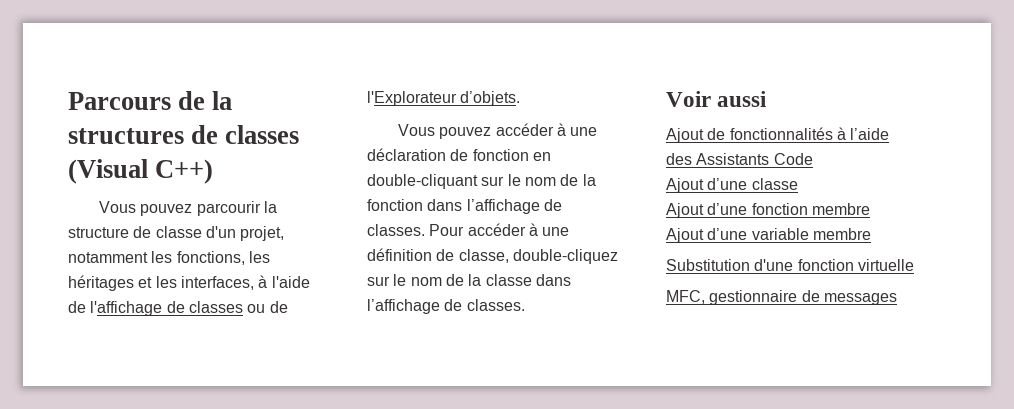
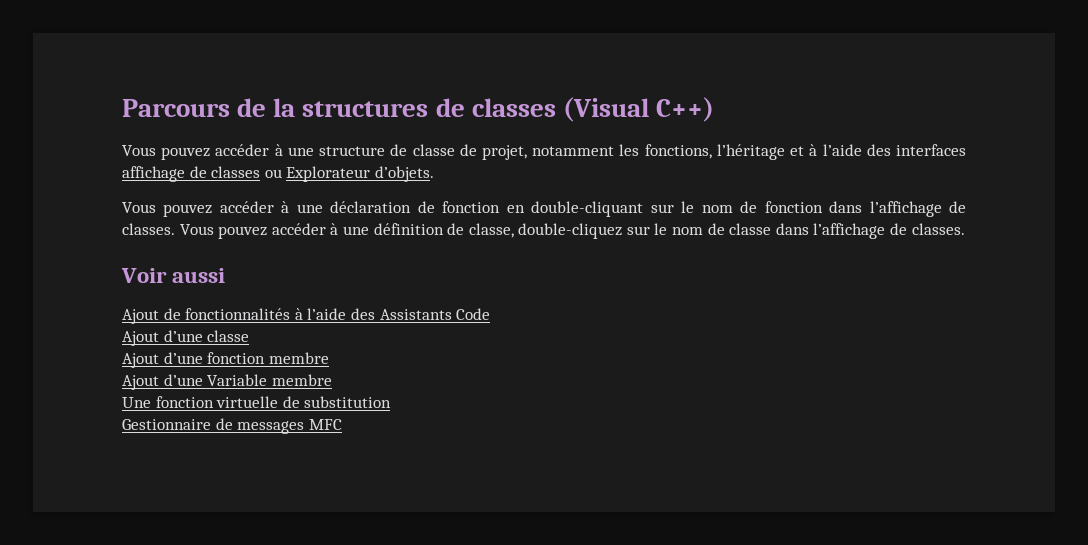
- Vous pouvez parcourir la structure de classe d'un projet, notamment les fonctions, les héritages et les interfaces, à l'aide de l'affichage de classes ou de l'Explorateur d’objets.
+ Vous pouvez accéder à une structure de classe de projet, notamment les fonctions, l’héritage et à l’aide des interfaces affichage de classes ou Explorateur d’objets.
- Vous pouvez accéder à une déclaration de fonction en double-cliquant sur le nom de la fonction dans l’affichage de classes.
+ Vous pouvez accéder à une déclaration de fonction en double-cliquant sur le nom de fonction dans l’affichage de classes.
- Pour accéder à une définition de classe, double-cliquez sur le nom de la classe dans l’affichage de classes.
+ Vous pouvez accéder à une définition de classe, double-cliquez sur le nom de classe dans l’affichage de classes.
- Ajout d’une variable membre
- Substitution d'une fonction virtuelle
- MFC, gestionnaire de messages
+ Ajout d’une Variable membre
+ Une fonction virtuelle de substitution
+ Gestionnaire de messages MFC

